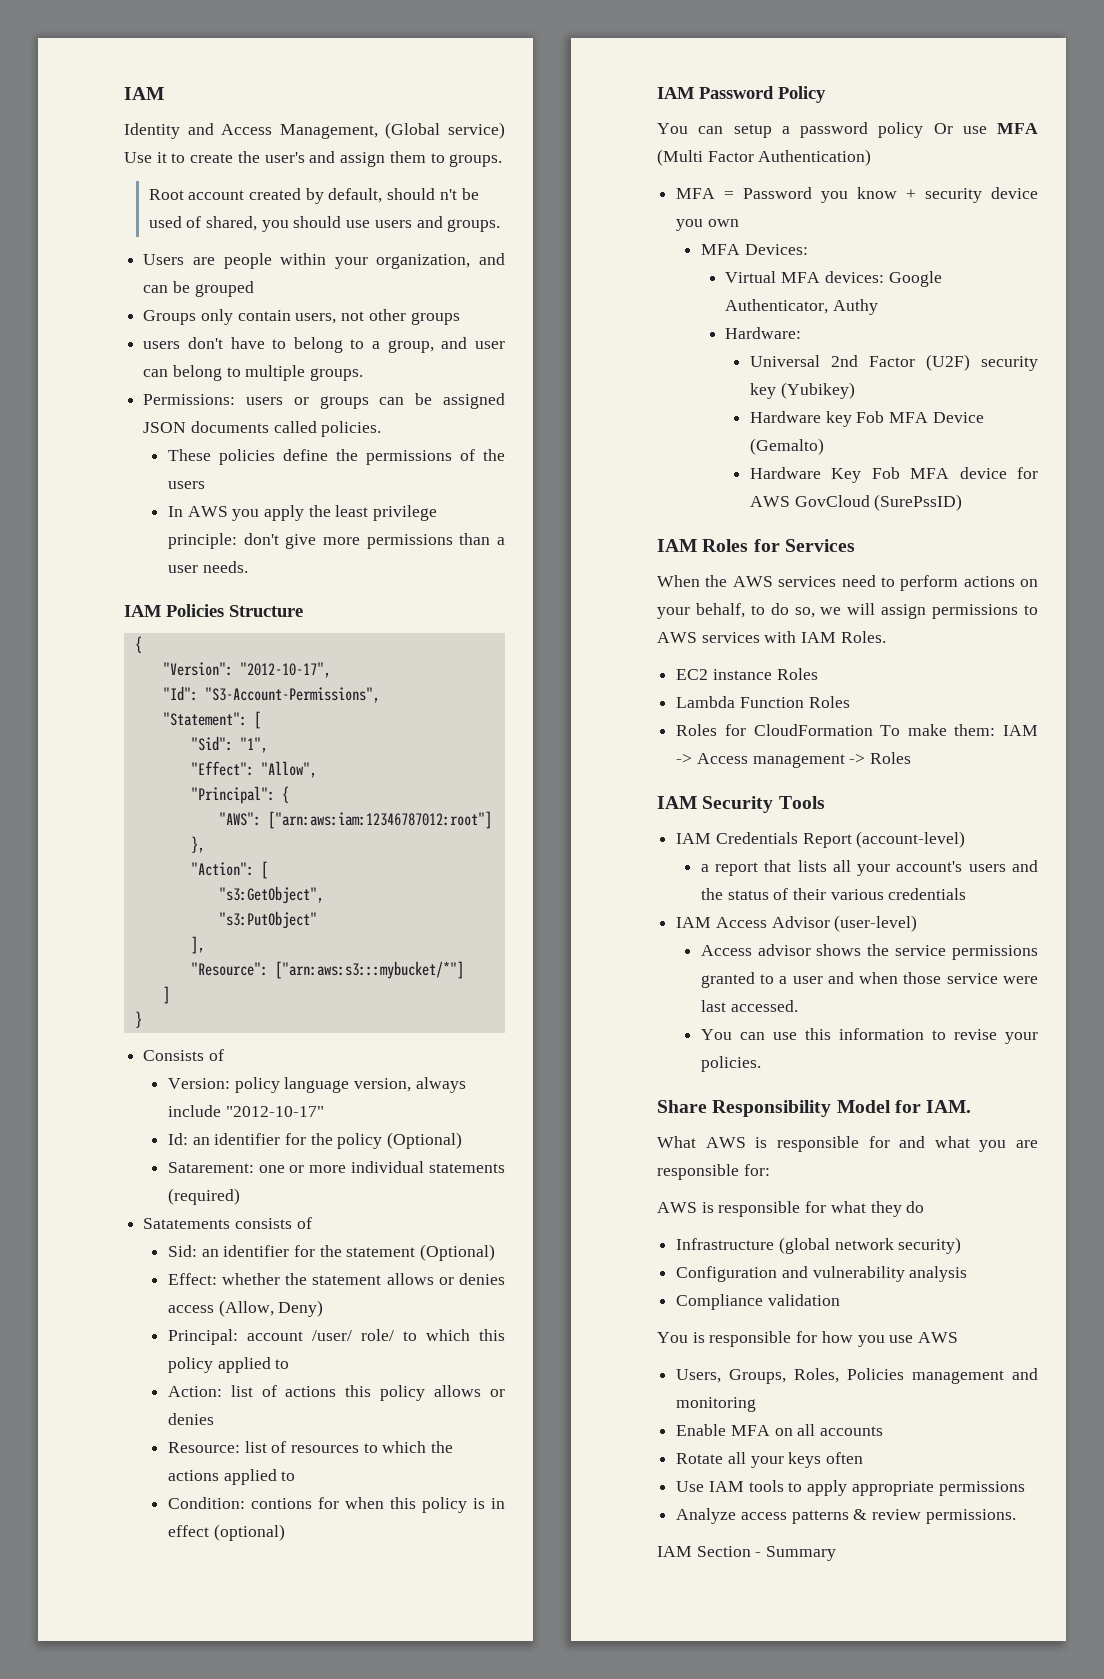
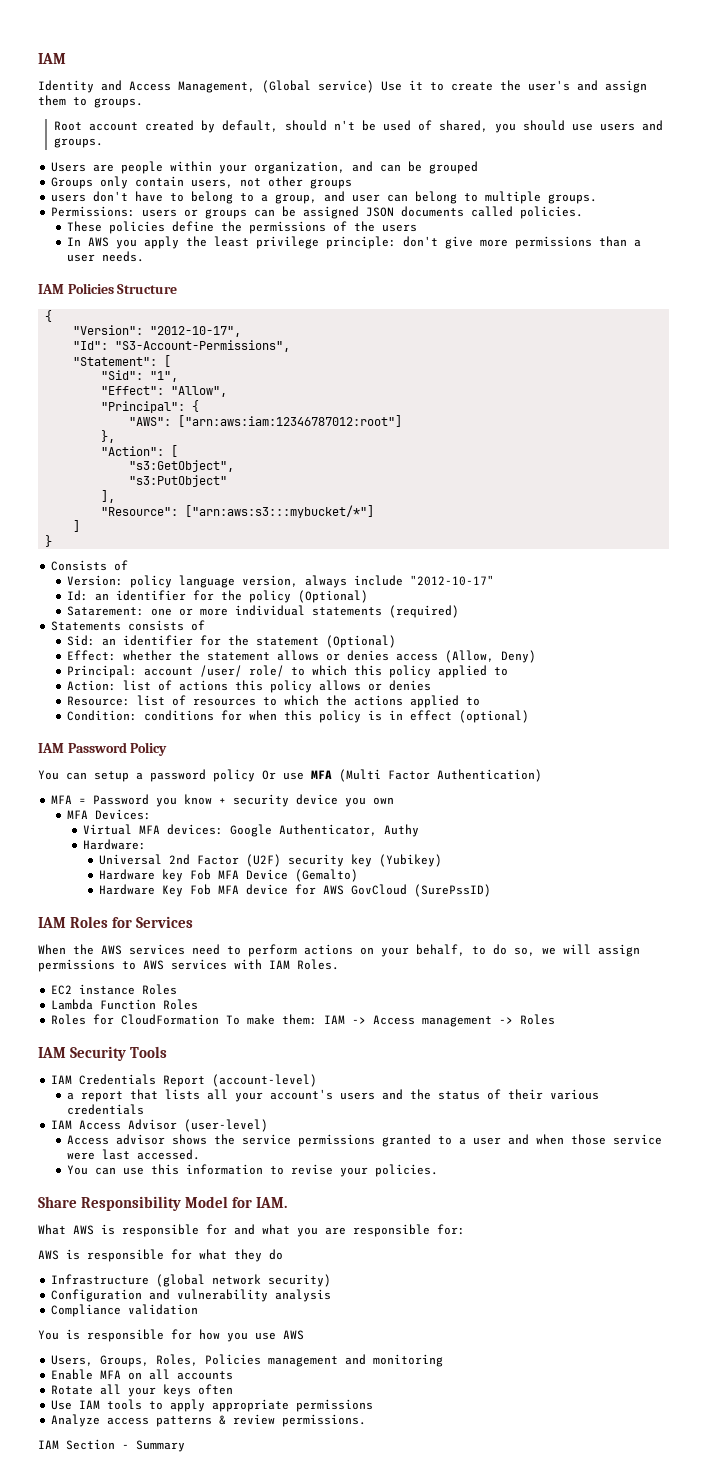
- Satatements consists of
+ Statements consists of
- Condition: contions for when this policy is in effect (optional)
+ Condition: conditions for when this policy is in effect (optional)

